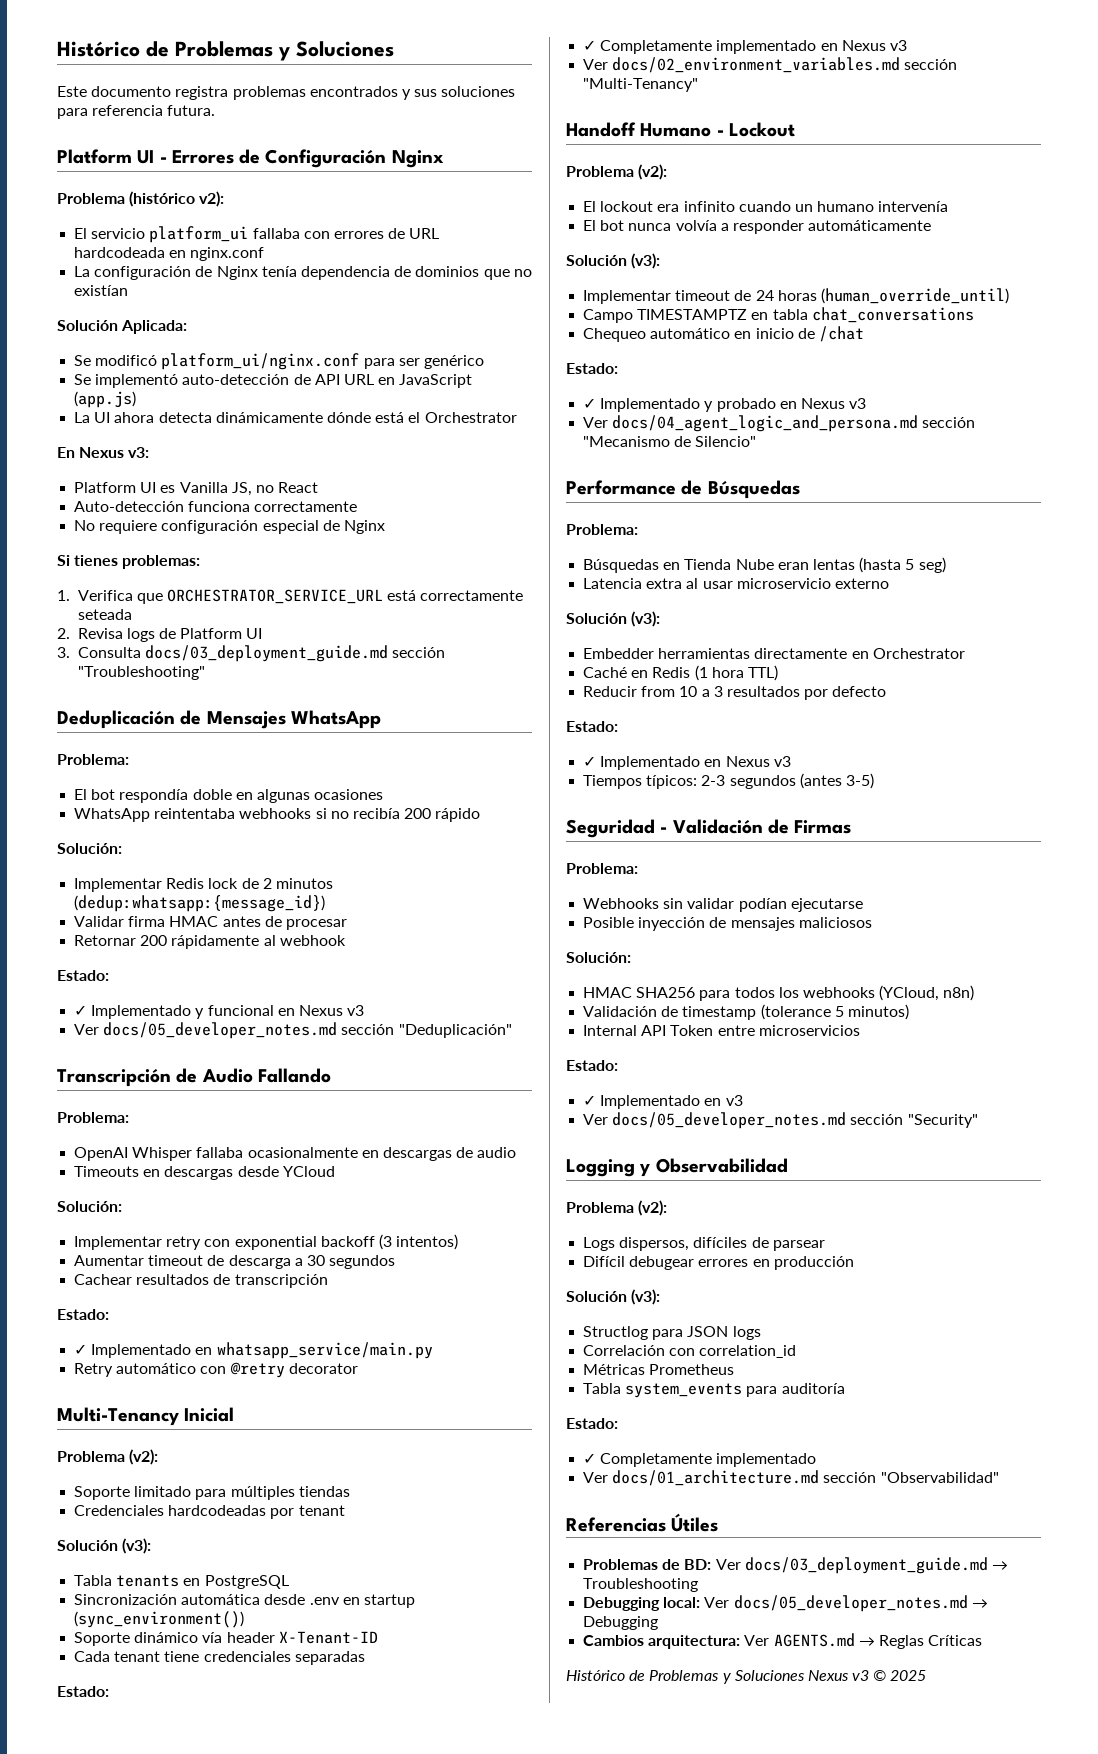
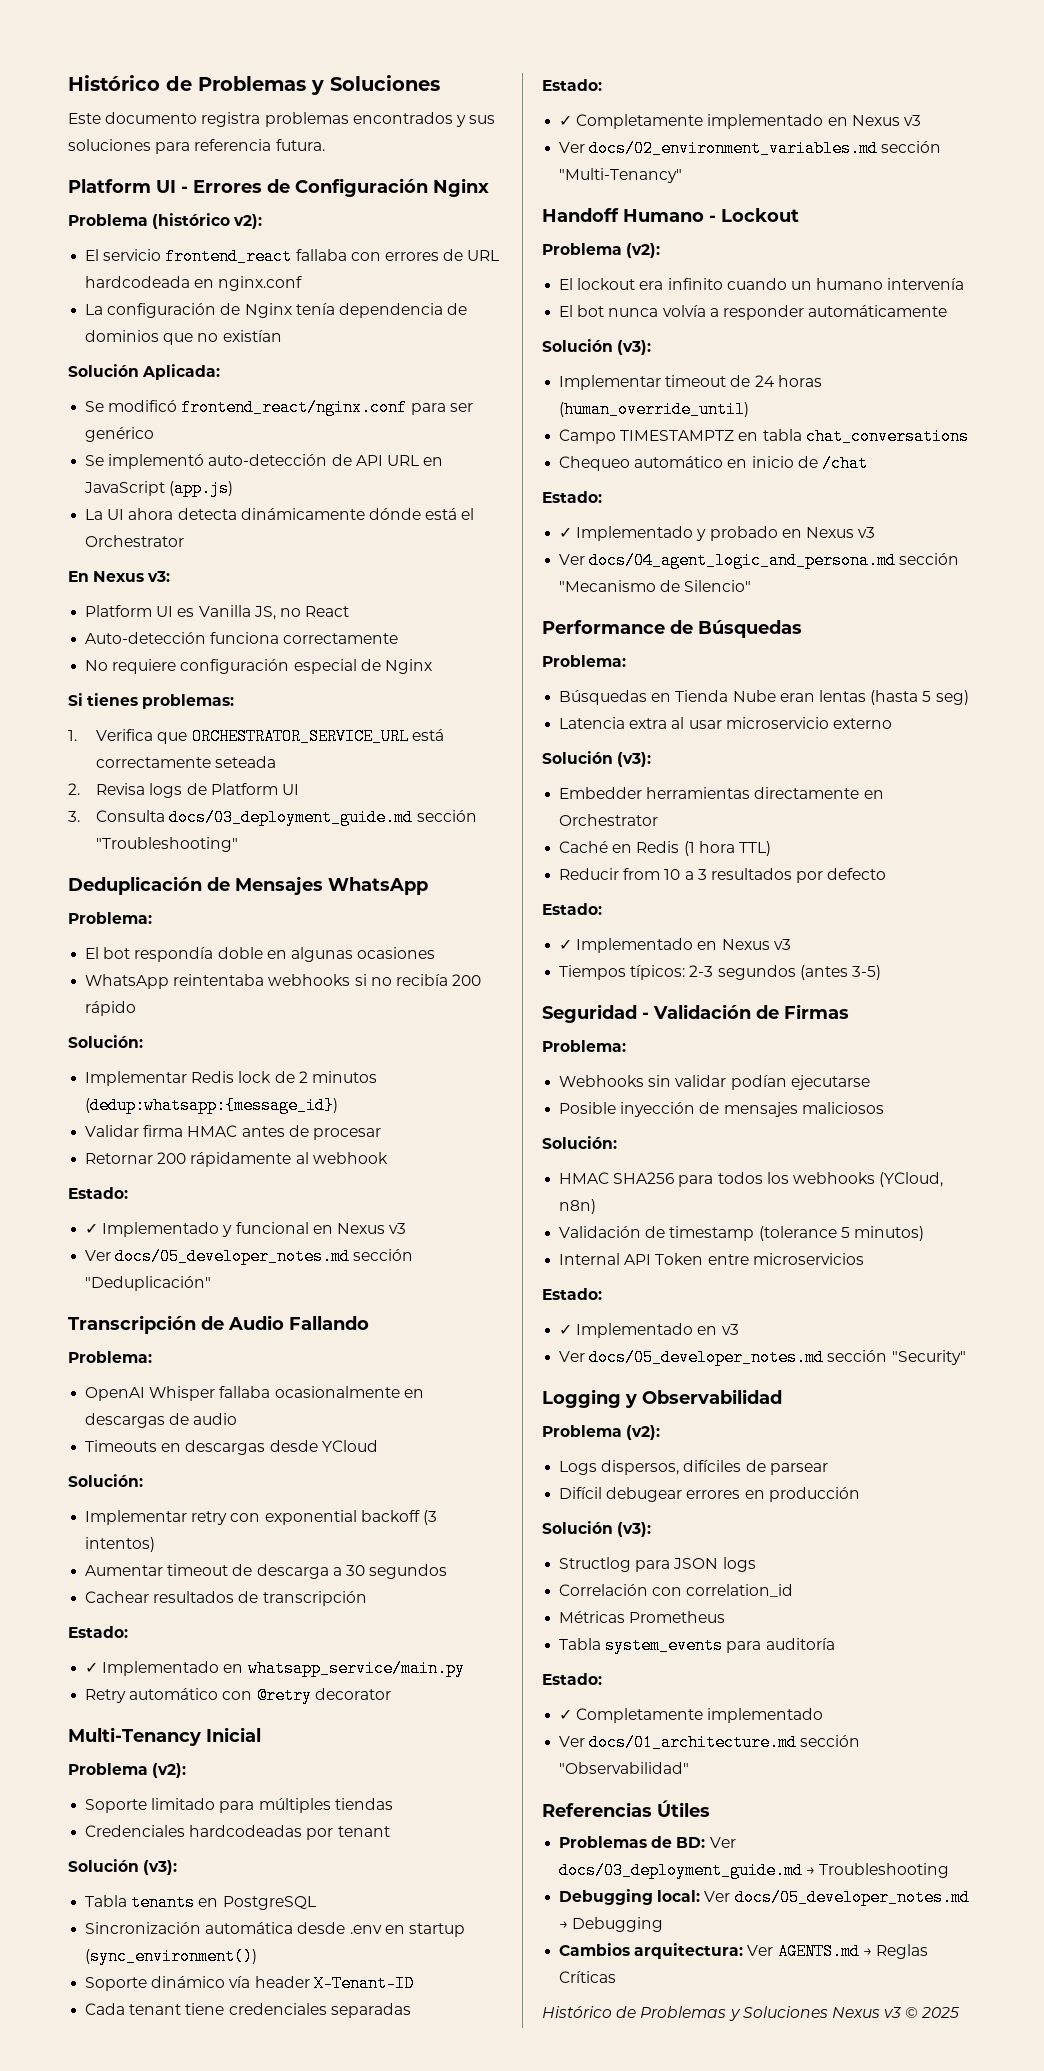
- El servicio platform_ui fallaba con errores de URL hardcodeada en nginx.conf
+ El servicio frontend_react fallaba con errores de URL hardcodeada en nginx.conf
- Se modificó platform_ui/nginx.conf para ser genérico
+ Se modificó frontend_react/nginx.conf para ser genérico

